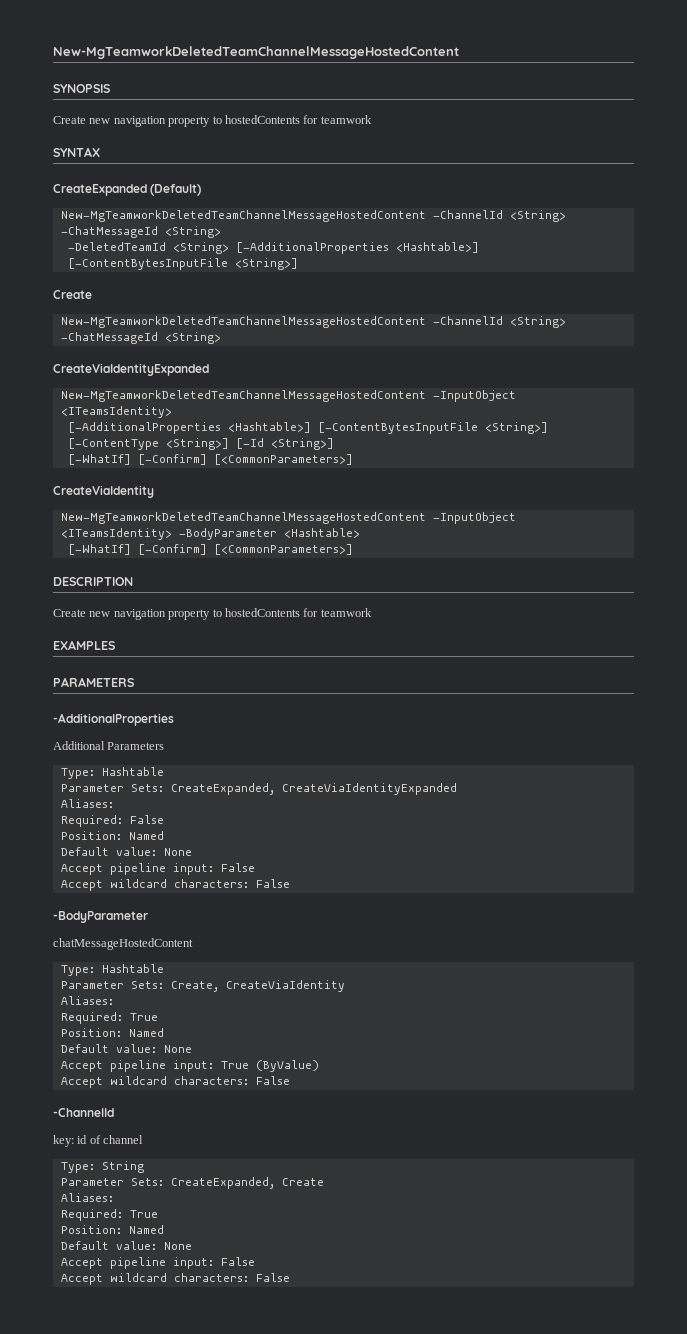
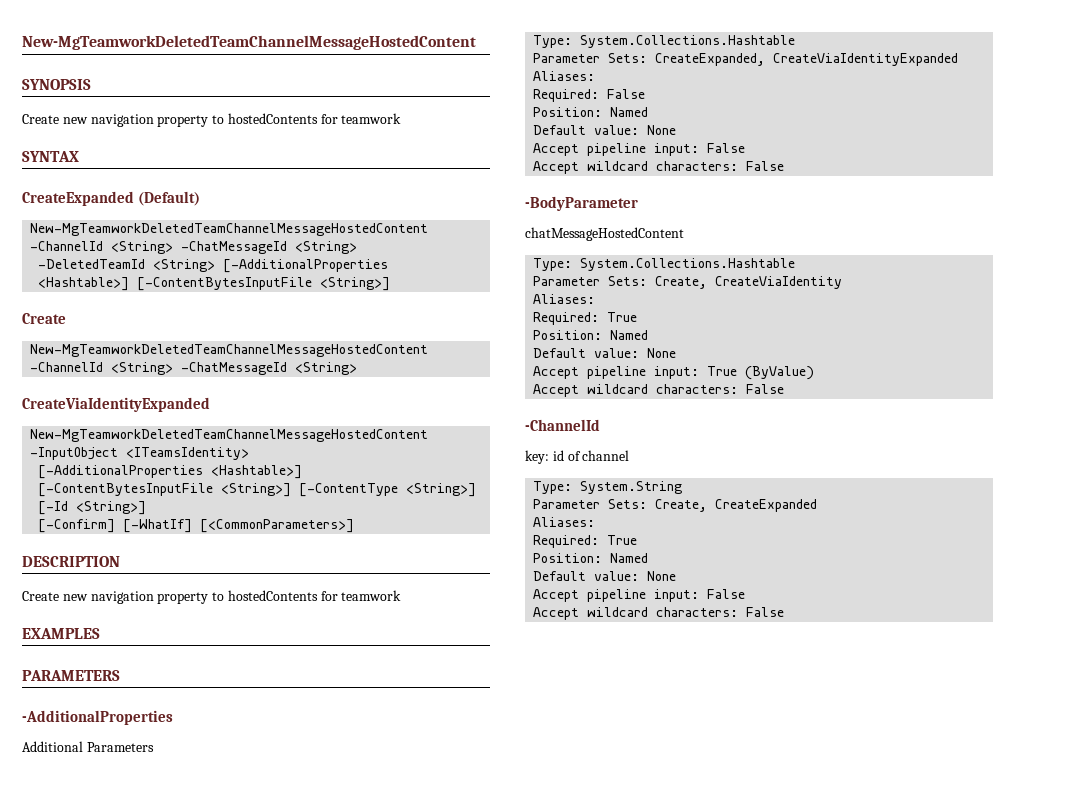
  [-AdditionalProperties <Hashtable>] [-ContentBytesInputFile <String>] [-ContentType <String>] [-Id <String>]
- [-WhatIf] [-Confirm] [<CommonParameters>]
- CreateViaIdentity
- New-MgTeamworkDeletedTeamChannelMessageHostedContent -InputObject <ITeamsIdentity> -BodyParameter <Hashtable>
- [-WhatIf] [-Confirm] [<CommonParameters>]
+ [-Confirm] [-WhatIf] [<CommonParameters>]
  Additional Parameters
- Type: Hashtable
+ Type: System.Collections.Hashtable
  chatMessageHostedContent
- Type: Hashtable
+ Type: System.Collections.Hashtable
- Type: String
- Parameter Sets: CreateExpanded, Create
+ Type: System.String
+ Parameter Sets: Create, CreateExpanded

